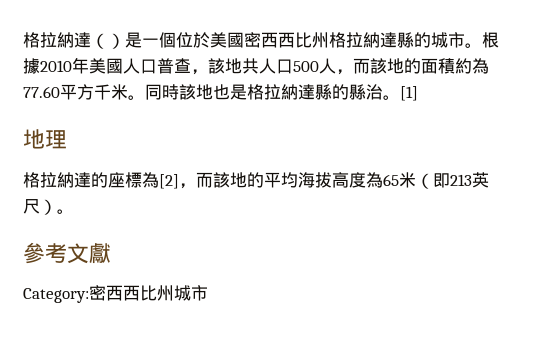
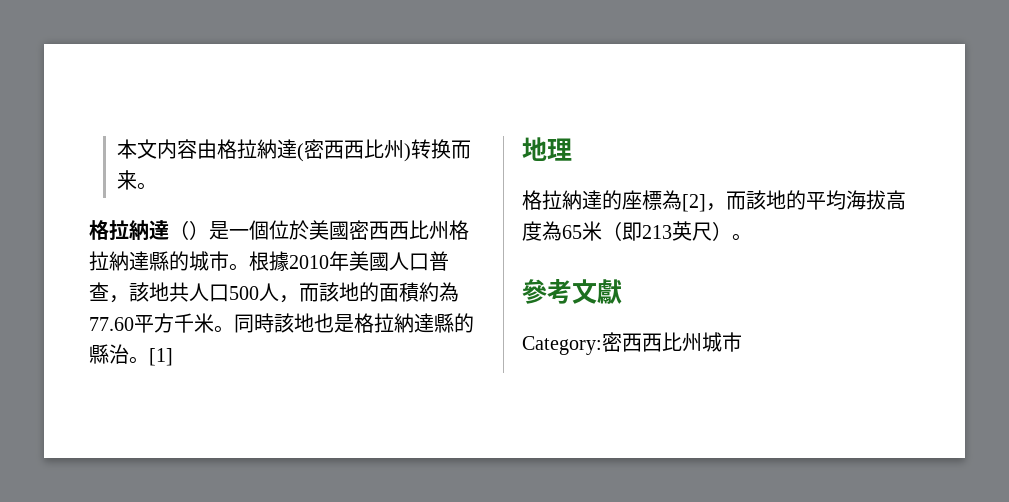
+ 本文内容由格拉納達(密西西比州)转换而来。

